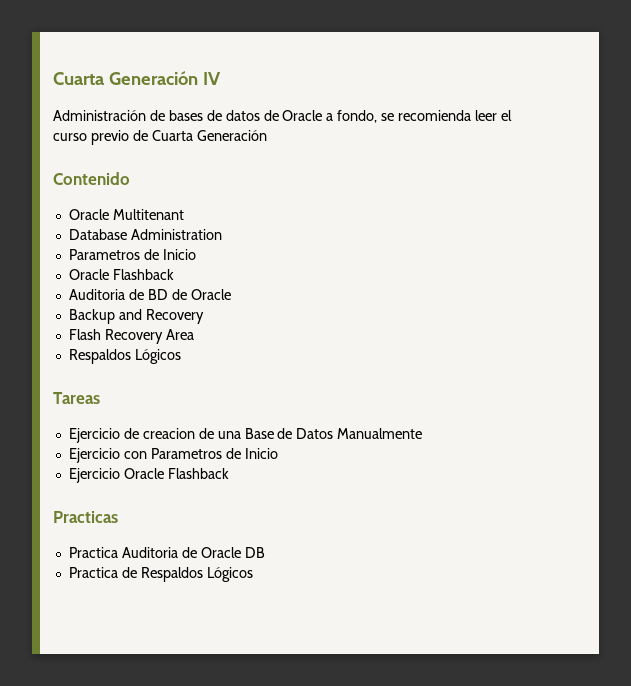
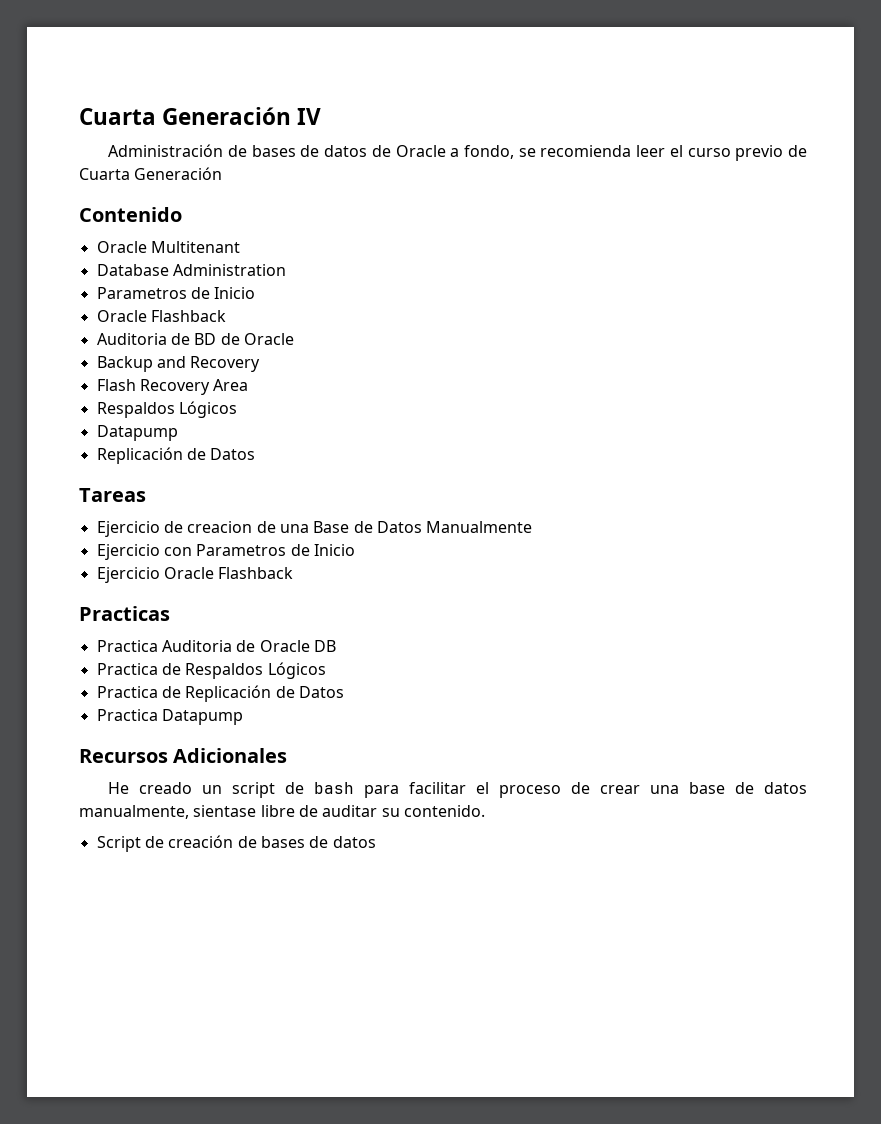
  Flash Recovery Area
  Respaldos Lógicos
+ Datapump
+ Replicación de Datos
+ Practica de Replicación de Datos
+ Practica Datapump
+ Recursos Adicionales
+ He creado un script de bash para facilitar el proceso de crear una base de datos manualmente, sientase libre de auditar su contenido.
+ Script de creación de bases de datos

